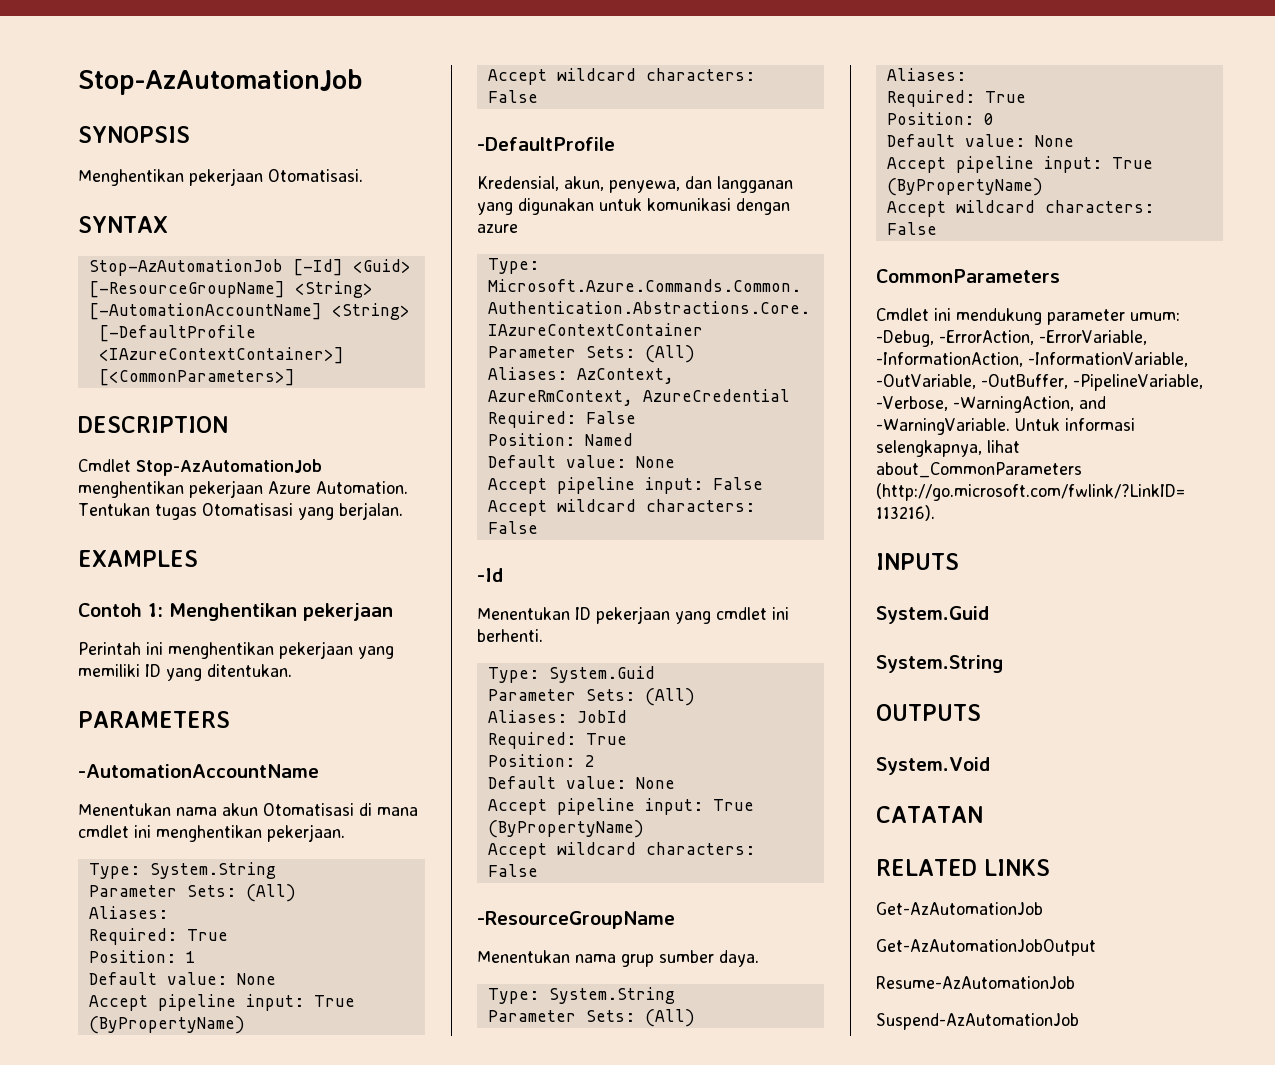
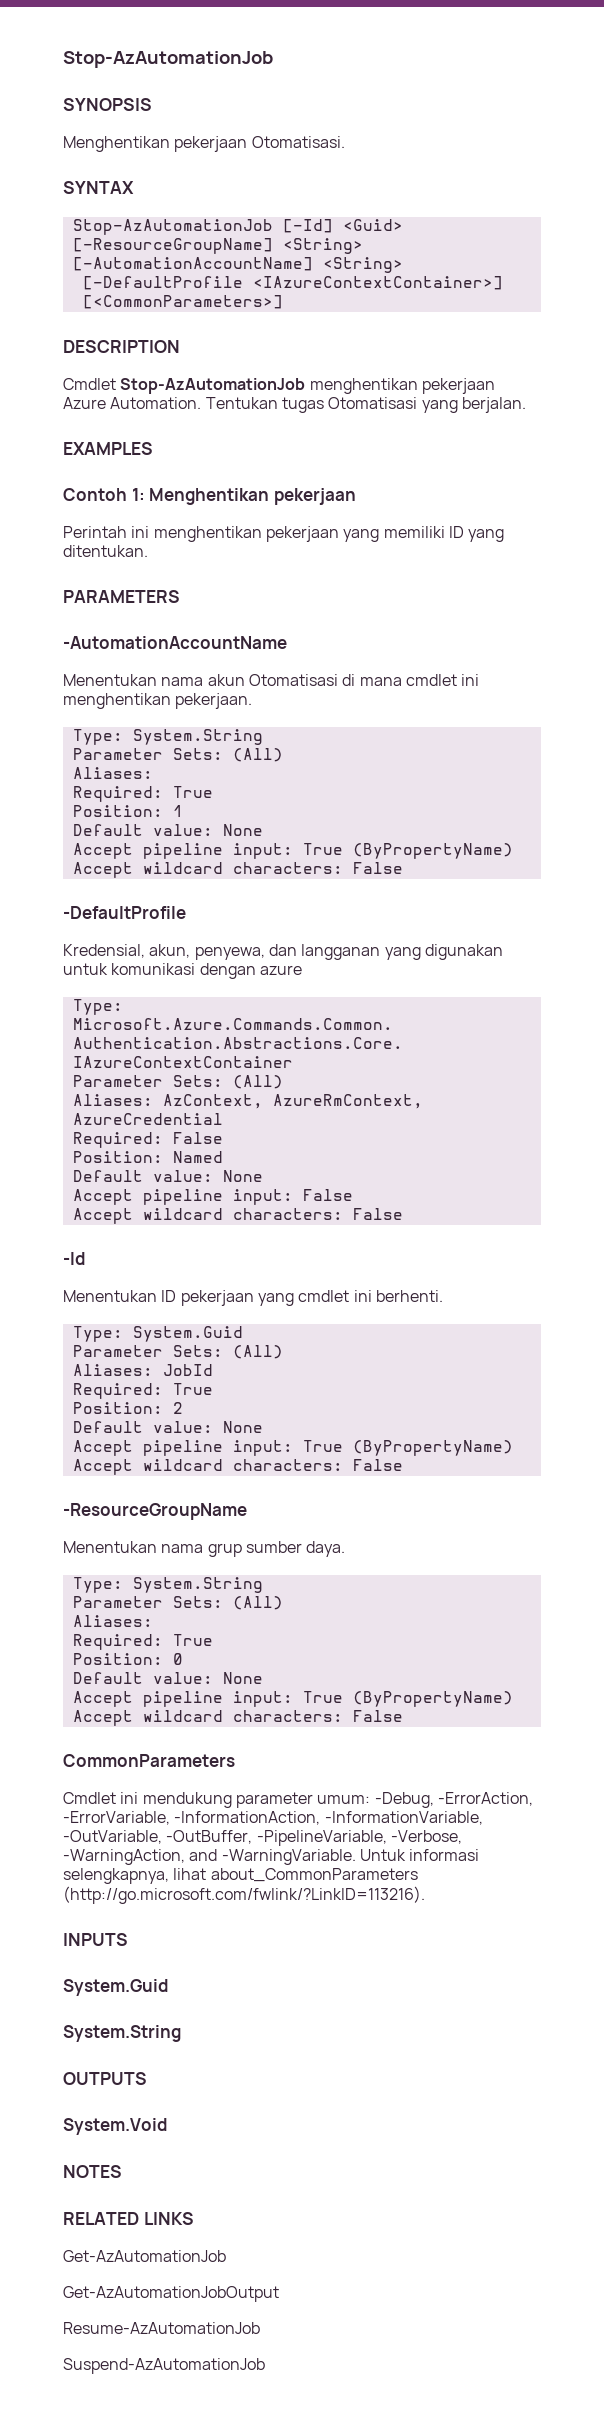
- CATATAN
+ NOTES

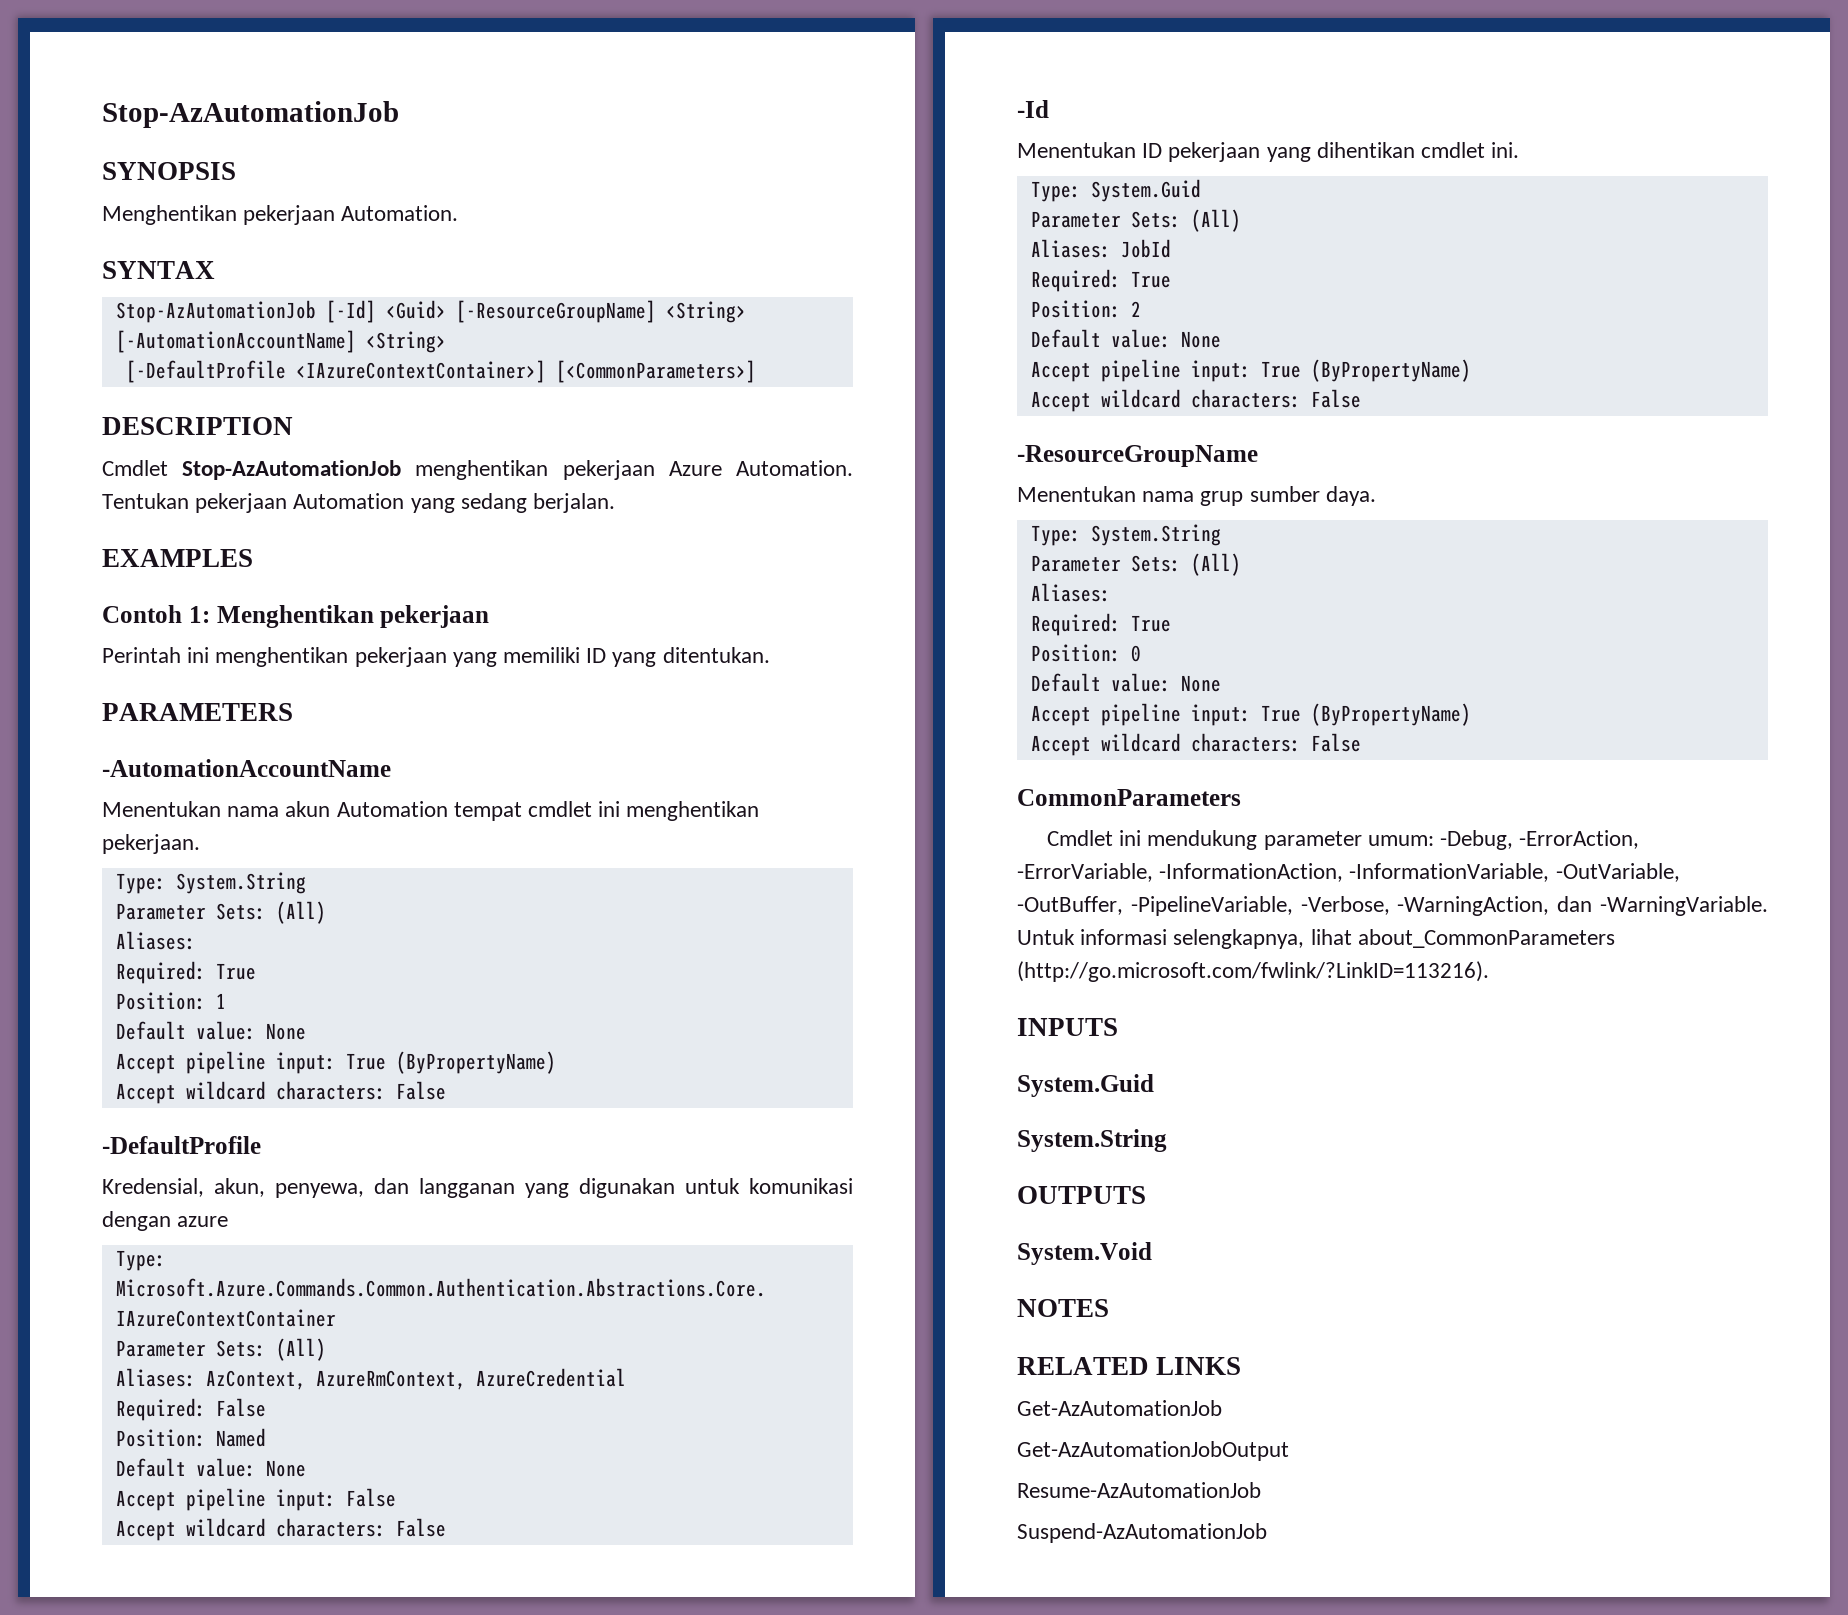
- Menghentikan pekerjaan Otomatisasi.
+ Menghentikan pekerjaan Automation.
- Tentukan tugas Otomatisasi yang berjalan.
+ Tentukan pekerjaan Automation yang sedang berjalan.
- Menentukan nama akun Otomatisasi di mana cmdlet ini menghentikan pekerjaan.
+ Menentukan nama akun Automation tempat cmdlet ini menghentikan pekerjaan.
- Menentukan ID pekerjaan yang cmdlet ini berhenti.
+ Menentukan ID pekerjaan yang dihentikan cmdlet ini.
- Cmdlet ini mendukung parameter umum: -Debug, -ErrorAction, -ErrorVariable, -InformationAction, -InformationVariable, -OutVariable, -OutBuffer, -PipelineVariable, -Verbose, -WarningAction, and -WarningVariable.
+ Cmdlet ini mendukung parameter umum: -Debug, -ErrorAction, -ErrorVariable, -InformationAction, -InformationVariable, -OutVariable, -OutBuffer, -PipelineVariable, -Verbose, -WarningAction, dan -WarningVariable.

